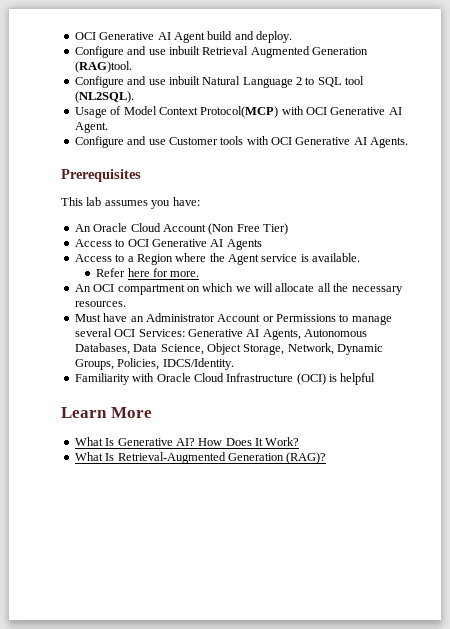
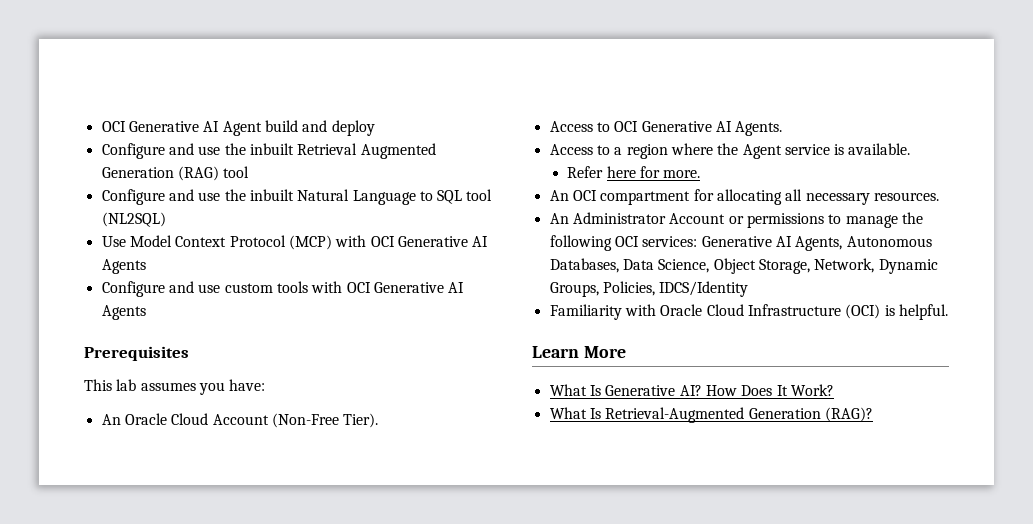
- OCI Generative AI Agent build and deploy.
- Configure and use inbuilt Retrieval Augmented Generation (RAG)tool.
- Configure and use inbuilt Natural Language 2 to SQL tool (NL2SQL).
- Usage of Model Context Protocol(MCP) with OCI Generative AI Agent.
- Configure and use Customer tools with OCI Generative AI Agents.
+ OCI Generative AI Agent build and deploy
+ Configure and use the inbuilt Retrieval Augmented Generation (RAG) tool
+ Configure and use the inbuilt Natural Language to SQL tool (NL2SQL)
+ Use Model Context Protocol (MCP) with OCI Generative AI Agents
+ Configure and use custom tools with OCI Generative AI Agents
- An Oracle Cloud Account (Non Free Tier)
+ An Oracle Cloud Account (Non-Free Tier).
- Access to OCI Generative AI Agents
+ Access to OCI Generative AI Agents.
- Access to a Region where the Agent service is available.
+ Access to a region where the Agent service is available.
- An OCI compartment on which we will allocate all the necessary resources.
+ An OCI compartment for allocating all necessary resources.
- Must have an Administrator Account or Permissions to manage several OCI Services: Generative AI Agents, Autonomous Databases, Data Science, Object Storage, Network, Dynamic Groups, Policies, IDCS/Identity.
+ An Administrator Account or permissions to manage the following OCI services: Generative AI Agents, Autonomous Databases, Data Science, Object Storage, Network, Dynamic Groups, Policies, IDCS/Identity
- Familiarity with Oracle Cloud Infrastructure (OCI) is helpful
+ Familiarity with Oracle Cloud Infrastructure (OCI) is helpful.

